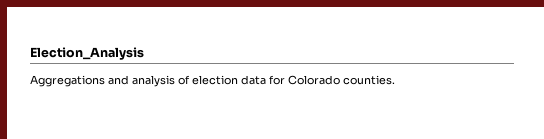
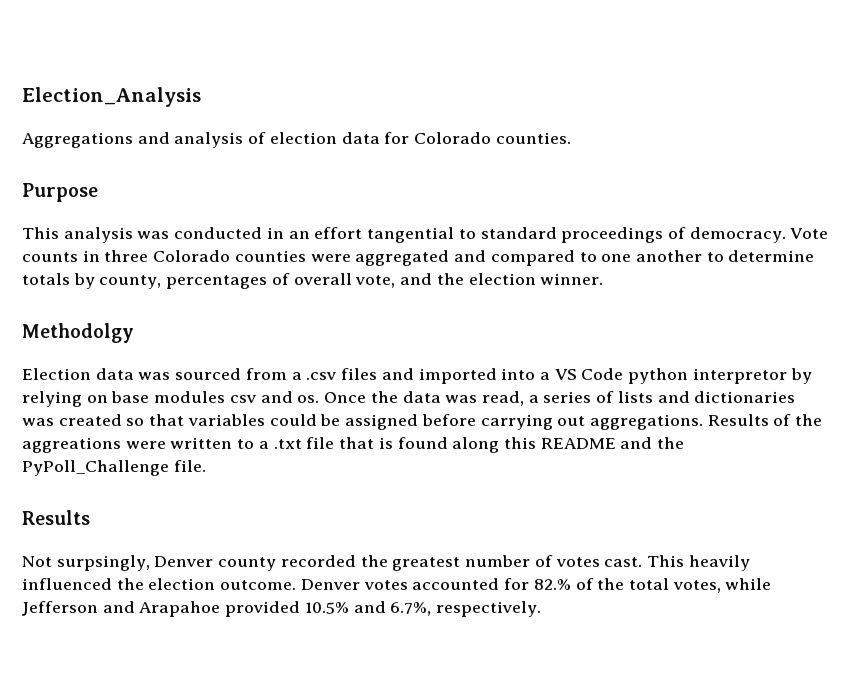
+ Purpose
+ This analysis was conducted in an effort tangential to standard proceedings of democracy. Vote counts in three Colorado counties were aggregated and compared to one another to determine totals by county, percentages of overall vote, and the election winner.
+ Methodolgy
+ Election data was sourced from a .csv files and imported into a VS Code python interpretor by relying on base modules csv and os. Once the data was read, a series of lists and dictionaries was created so that variables could be assigned before carrying out aggregations. Results of the aggreations were written to a .txt file that is found along this README and the PyPoll_Challenge file.
+ Results
+ Not surpsingly, Denver county recorded the greatest number of votes cast. This heavily influenced the election outcome. Denver votes accounted for 82.% of the total votes, while Jefferson and Arapahoe provided 10.5% and 6.7%, respectively.

